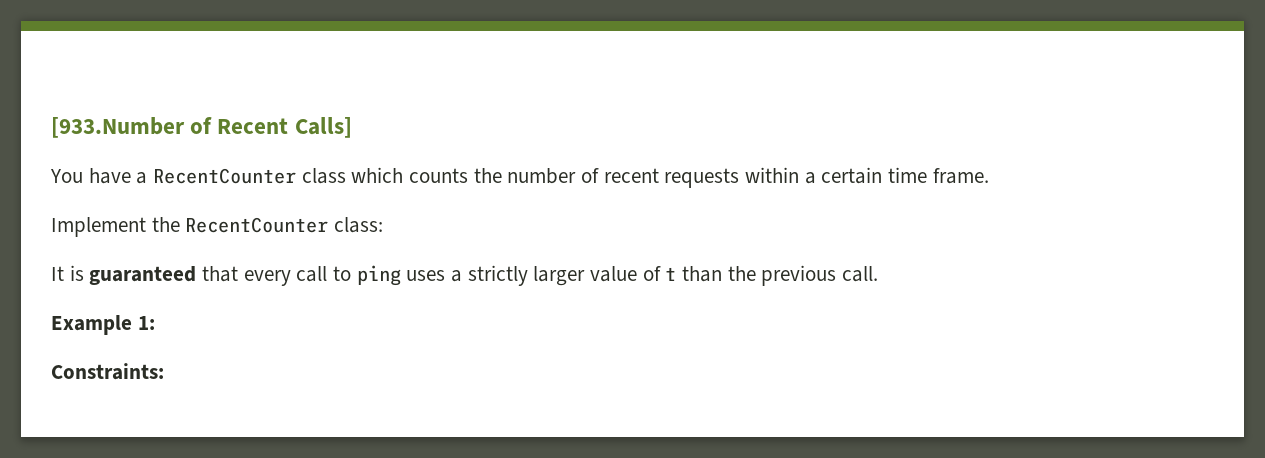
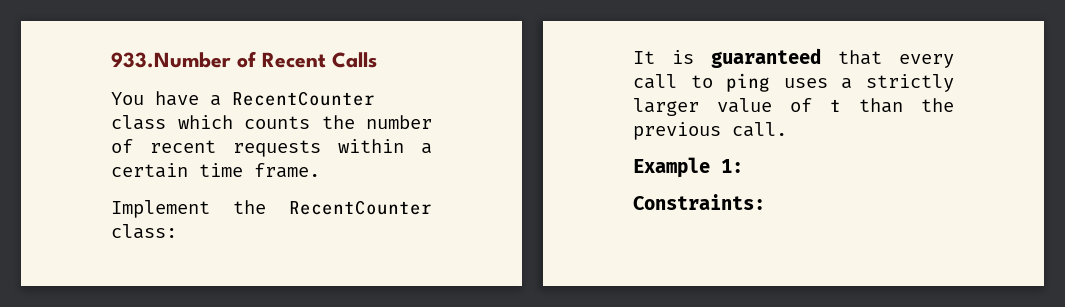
- [933.Number of Recent Calls]
+ 933.Number of Recent Calls

